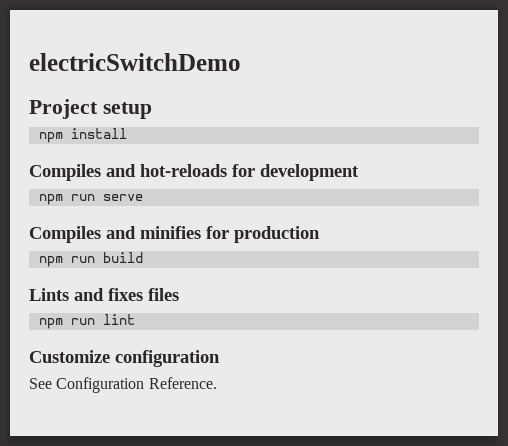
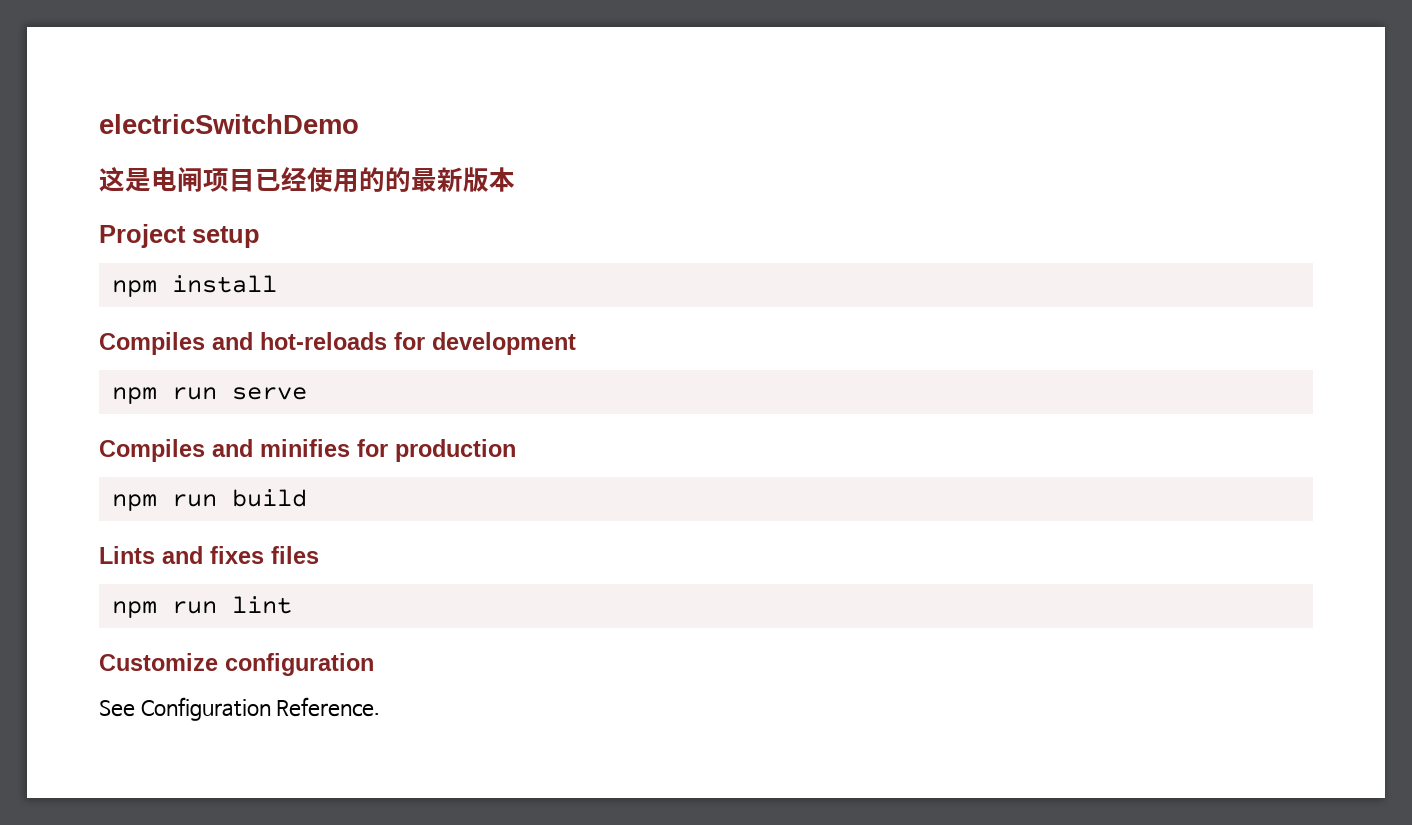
+ 这是电闸项目已经使用的的最新版本

